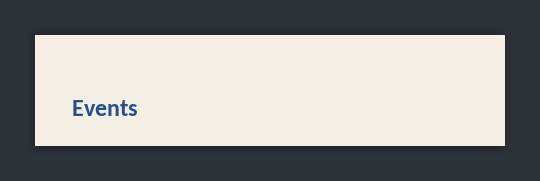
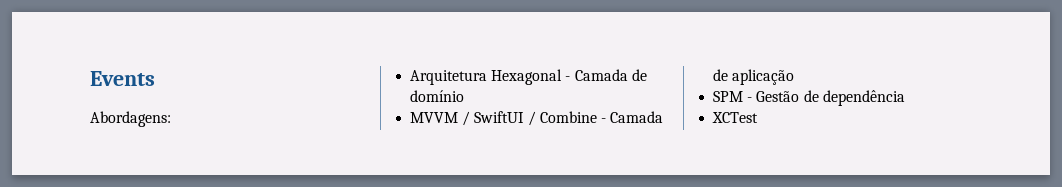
+ Abordagens:
+ Arquitetura Hexagonal - Camada de domínio
+ MVVM / SwiftUI / Combine - Camada de aplicação
+ SPM - Gestão de dependência
+ XCTest

